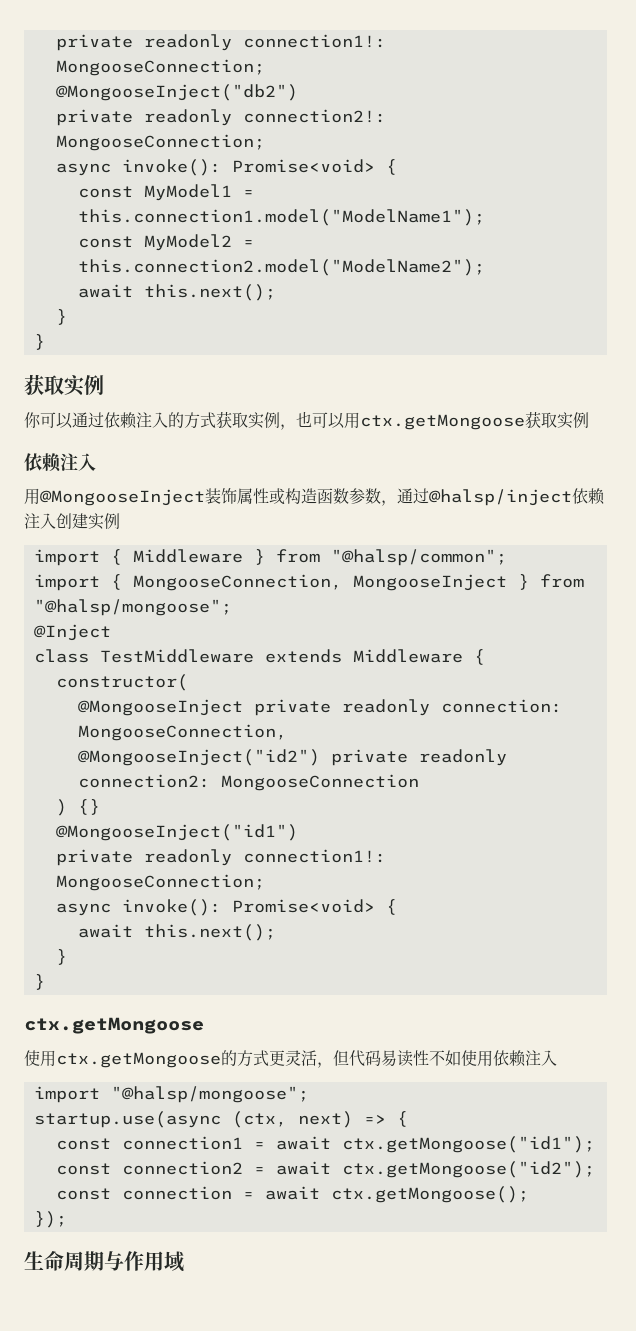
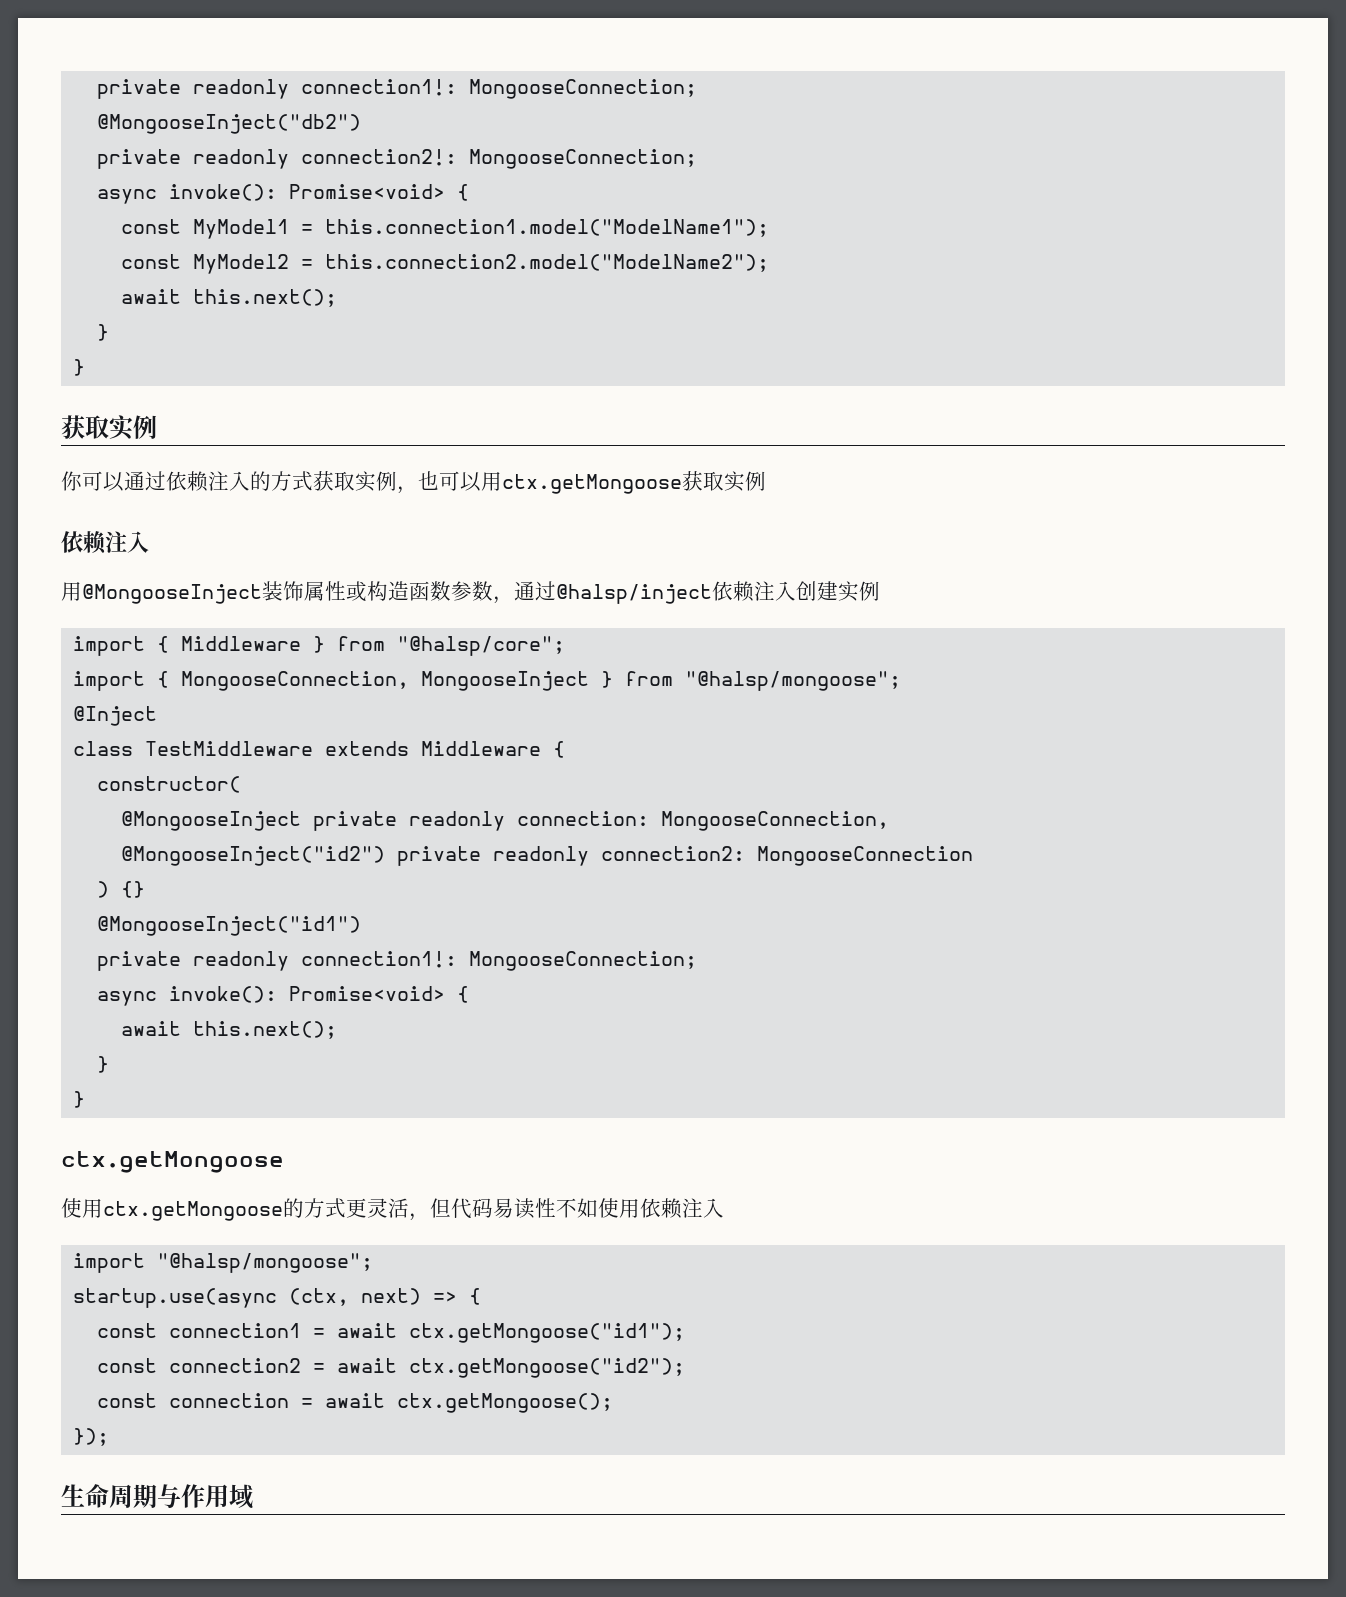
- import { Middleware } from "@halsp/common";
+ import { Middleware } from "@halsp/core";

